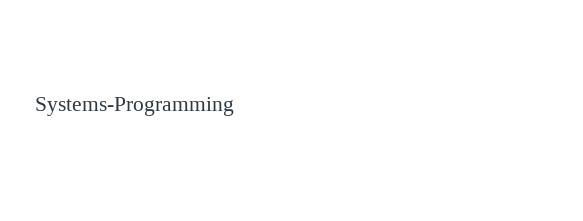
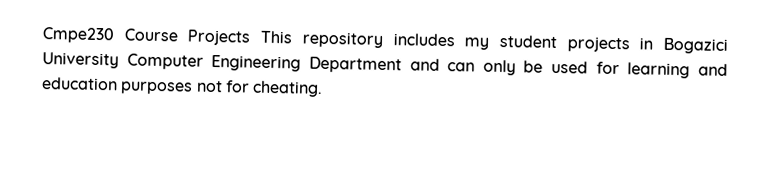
- Systems-Programming
+ Cmpe230 Course Projects This repository includes my student projects in Bogazici University Computer Engineering Department and can only be used for learning and education purposes not for cheating.

